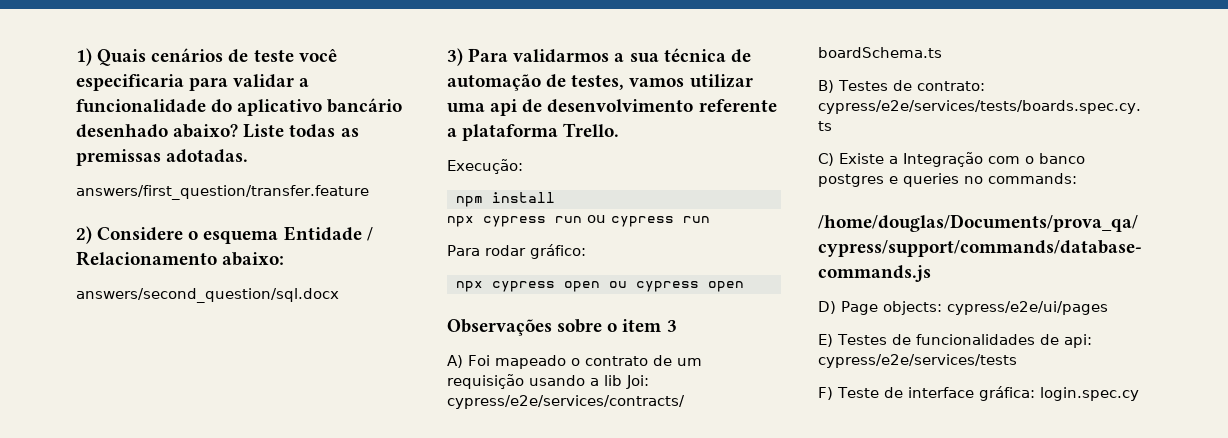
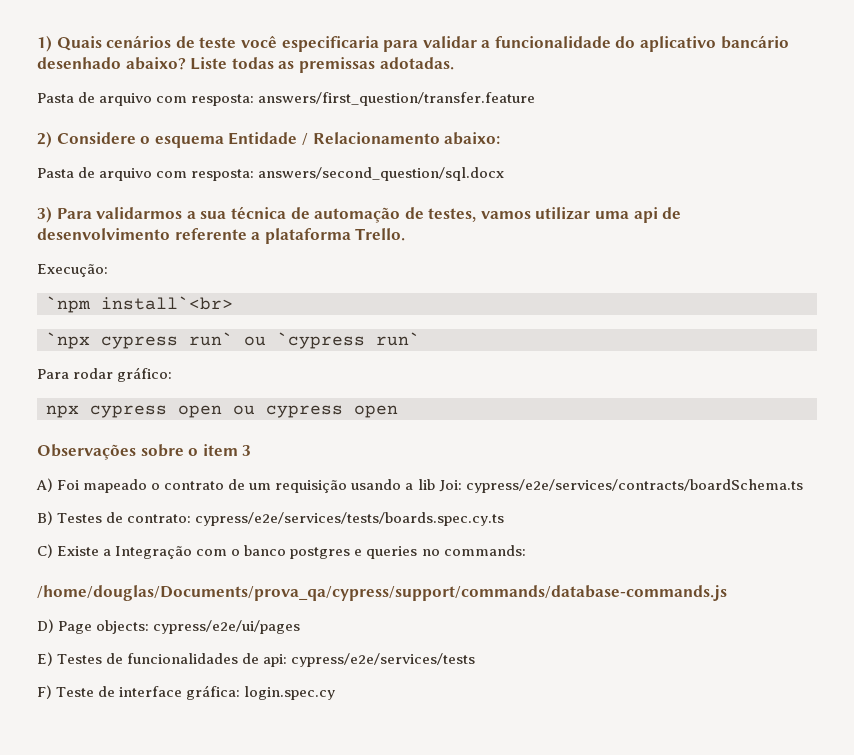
- answers/first_question/transfer.feature
+ Pasta de arquivo com resposta: answers/first_question/transfer.feature
- answers/second_question/sql.docx
+ Pasta de arquivo com resposta: answers/second_question/sql.docx
- npm install
- npx cypress run ou cypress run
+ `npm install`<br>
+ `npx cypress run` ou `cypress run`

